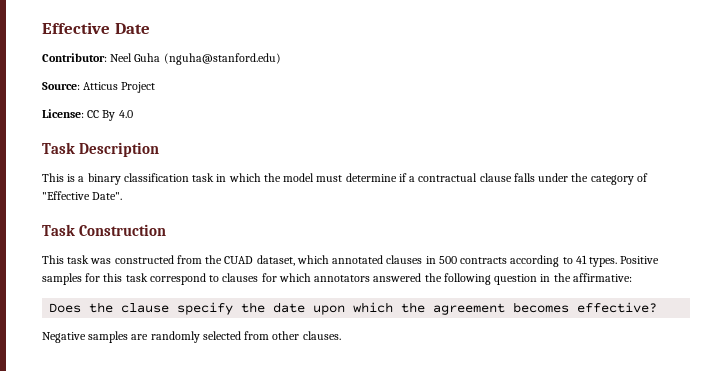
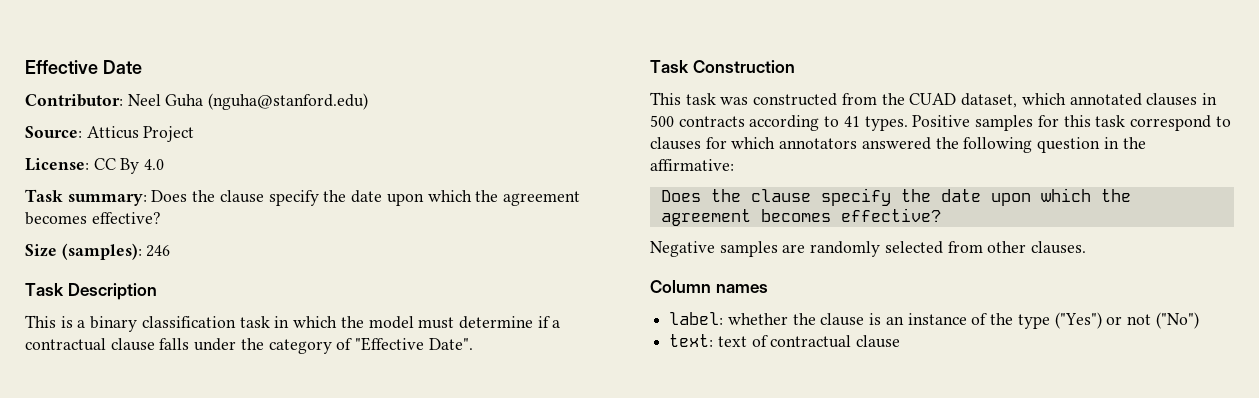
+ Task summary: Does the clause specify the date upon which the agreement becomes effective?
+ Size (samples): 246
+ Column names
+ label: whether the clause is an instance of the type ("Yes") or not ("No")
+ text: text of contractual clause

